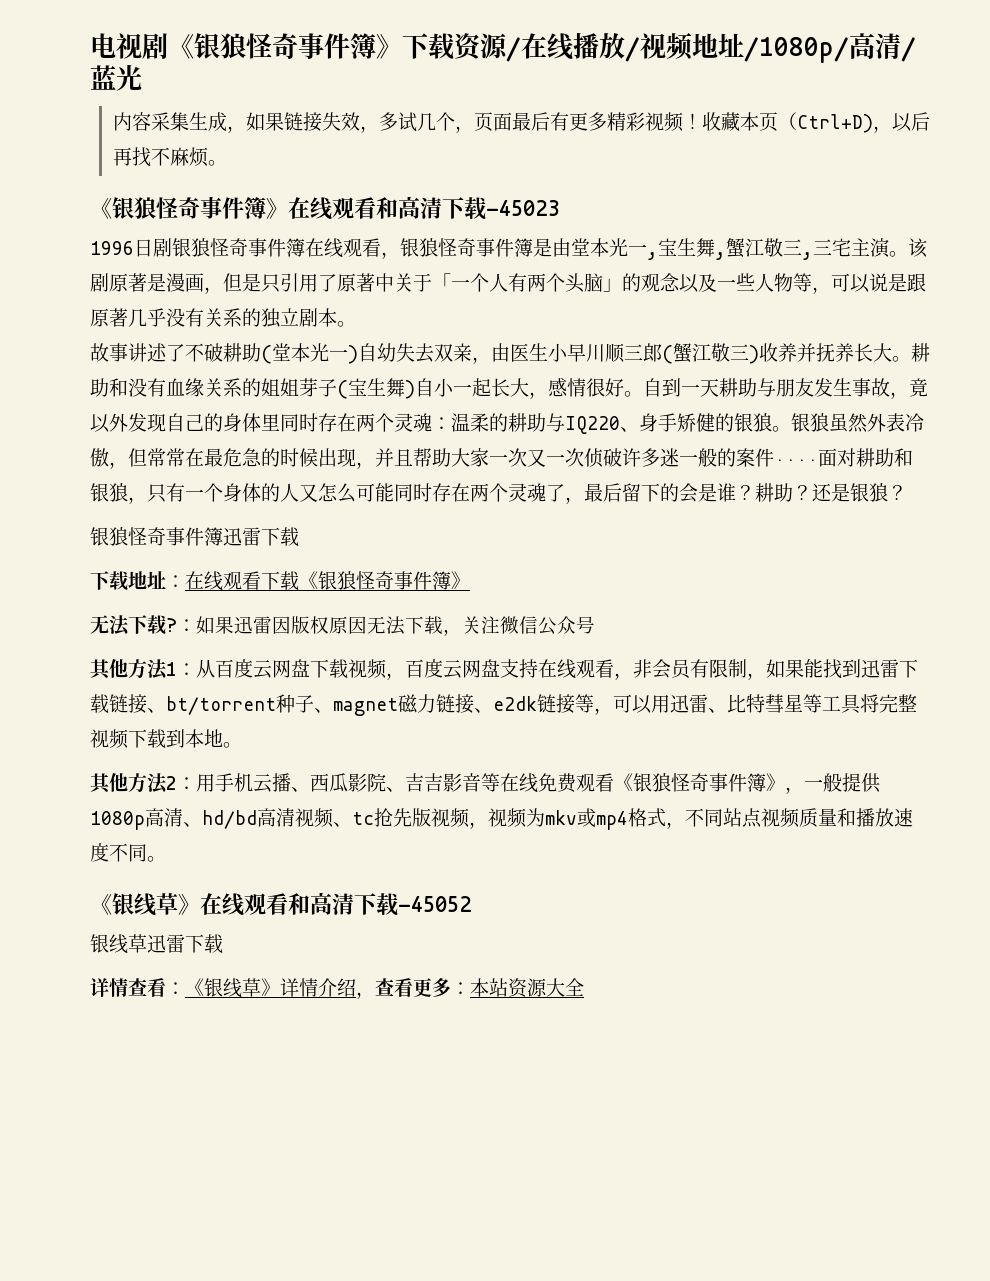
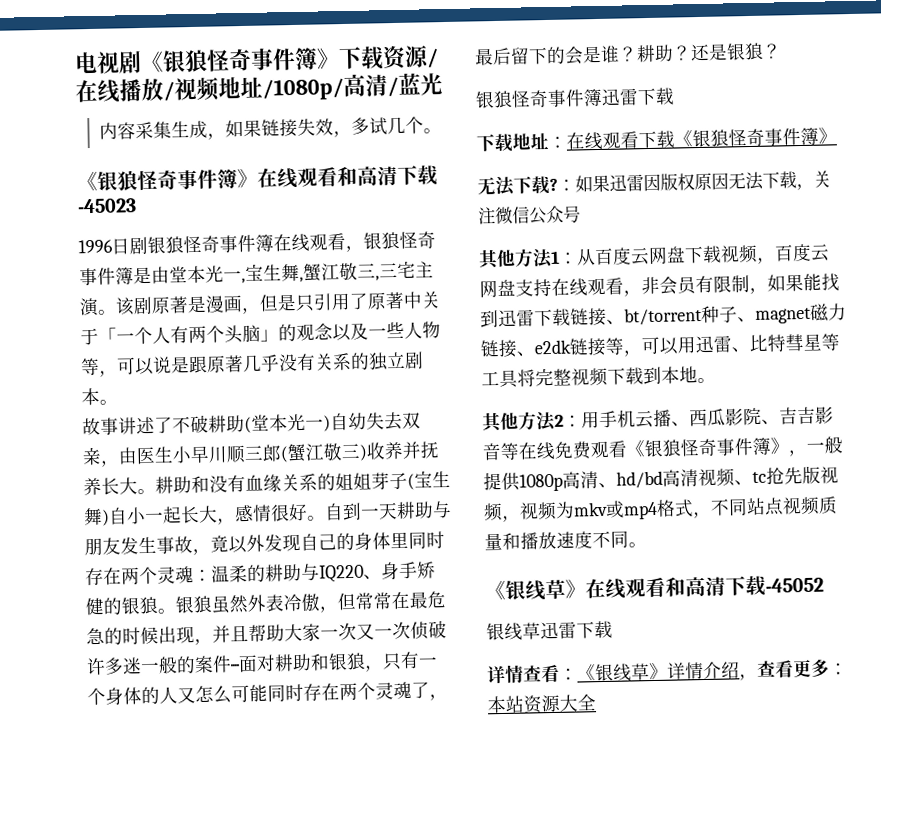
- 内容采集生成，如果链接失效，多试几个，页面最后有更多精彩视频！收藏本页（Ctrl+D)，以后再找不麻烦。
+ 内容采集生成，如果链接失效，多试几个。

